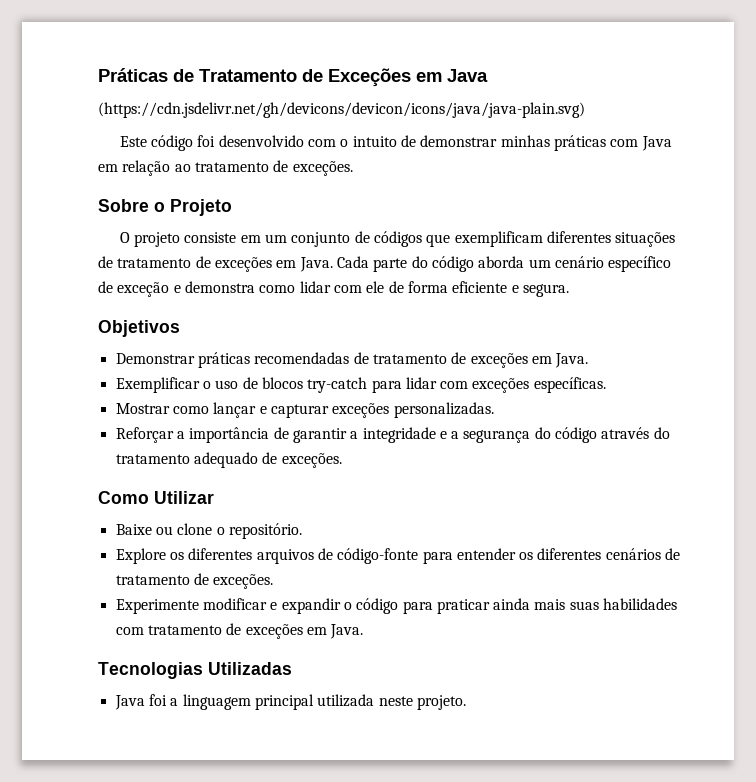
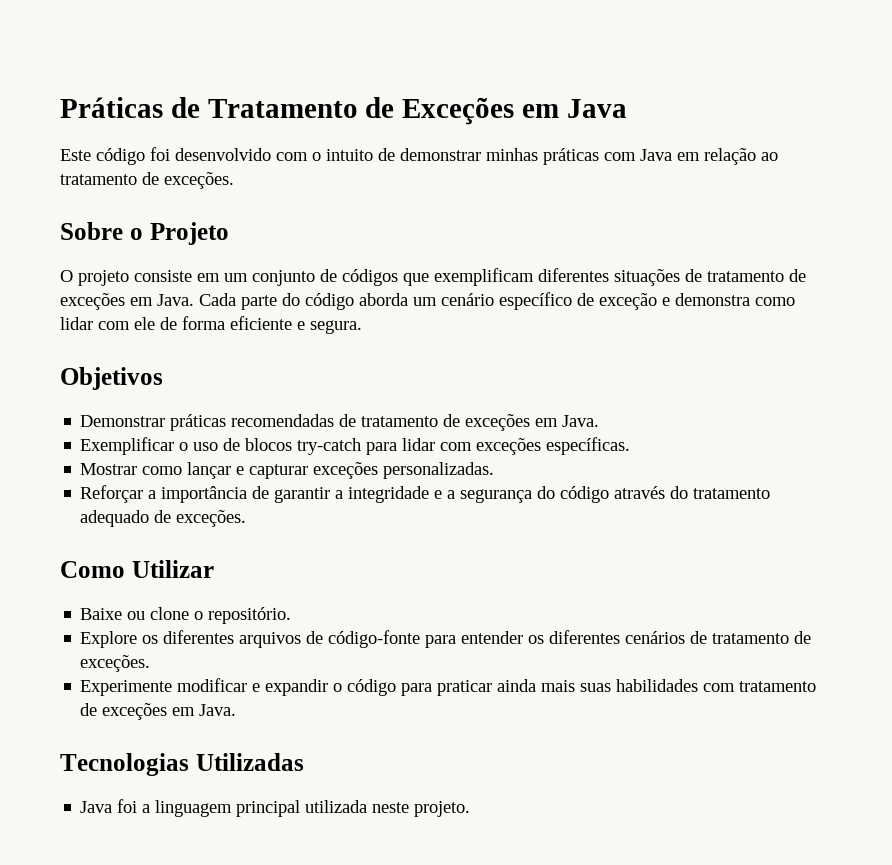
- (https://cdn.jsdelivr.net/gh/devicons/devicon/icons/java/java-plain.svg)

